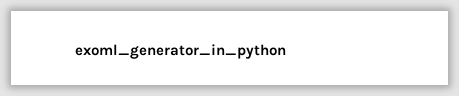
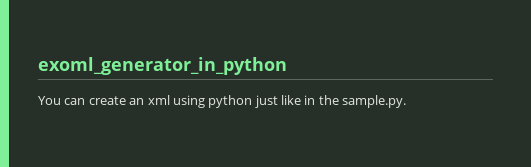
+ You can create an xml using python just like in the sample.py.

